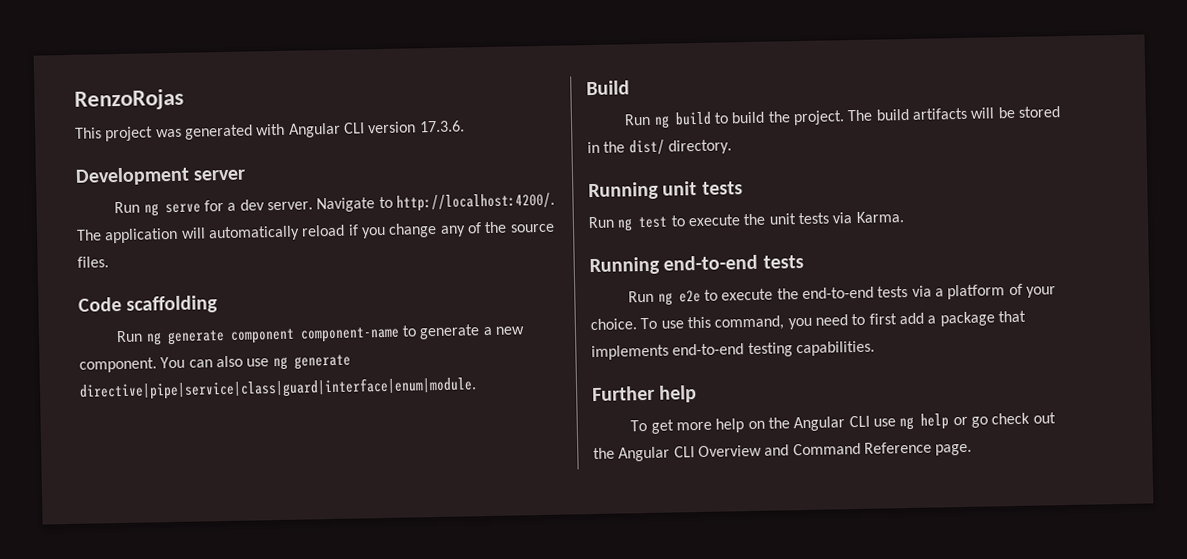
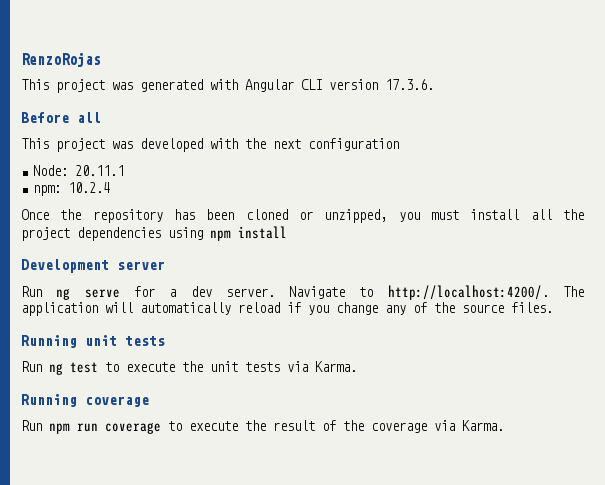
+ Before all
+ This project was developed with the next configuration
+ Node: 20.11.1
+ npm: 10.2.4
+ Once the repository has been cloned or unzipped, you must install all the project dependencies using npm install
- Code scaffolding
- Run ng generate component component-name to generate a new component. You can also use ng generate directive|pipe|service|class|guard|interface|enum|module.
- Build
- Run ng build to build the project. The build artifacts will be stored in the dist/ directory.
- Running end-to-end tests
- Run ng e2e to execute the end-to-end tests via a platform of your choice. To use this command, you need to first add a package that implements end-to-end testing capabilities.
- Further help
- To get more help on the Angular CLI use ng help or go check out the Angular CLI Overview and Command Reference page.
+ Running coverage
+ Run npm run coverage to execute the result of the coverage via Karma.

